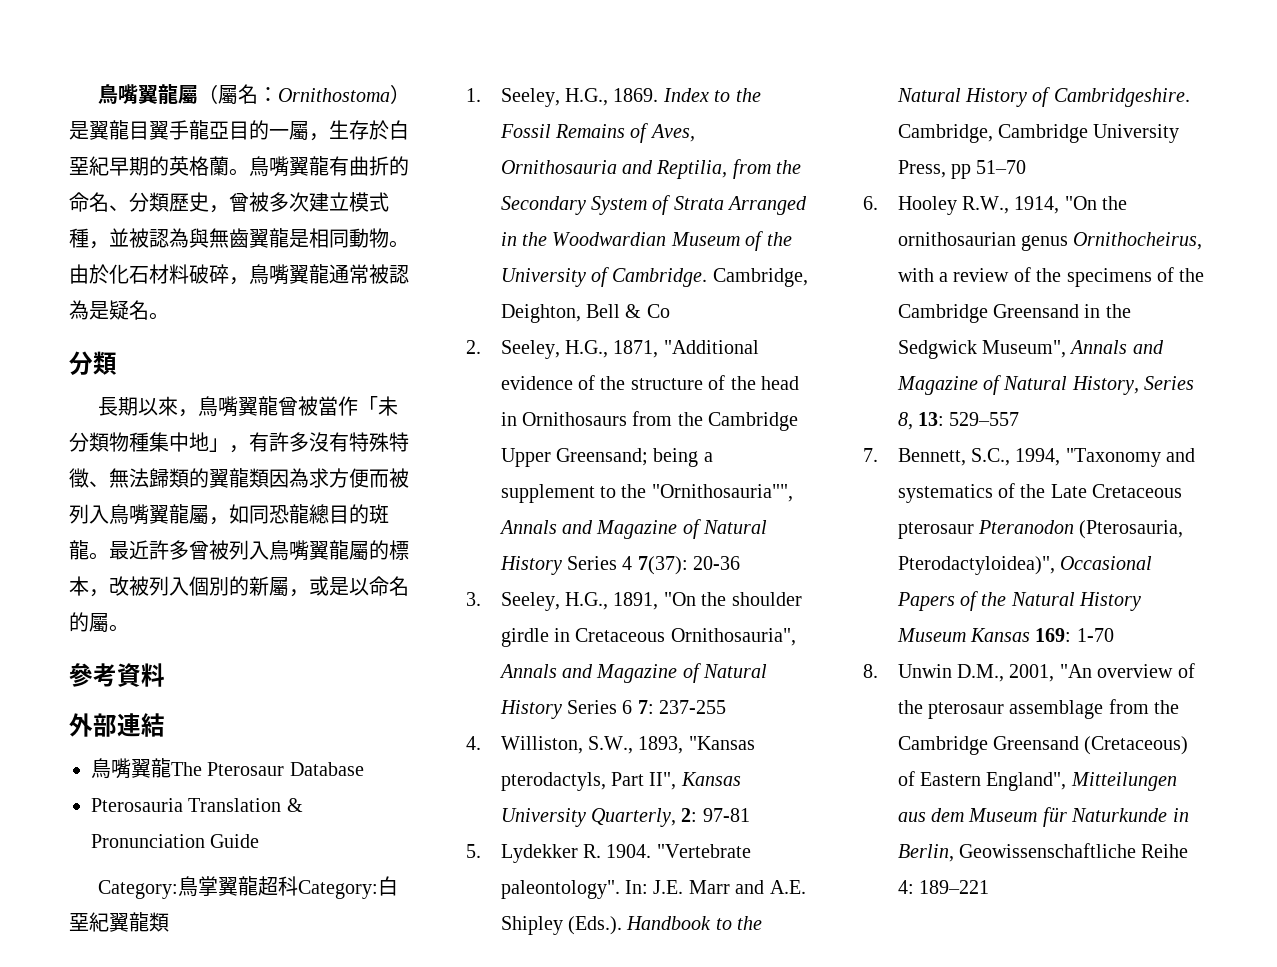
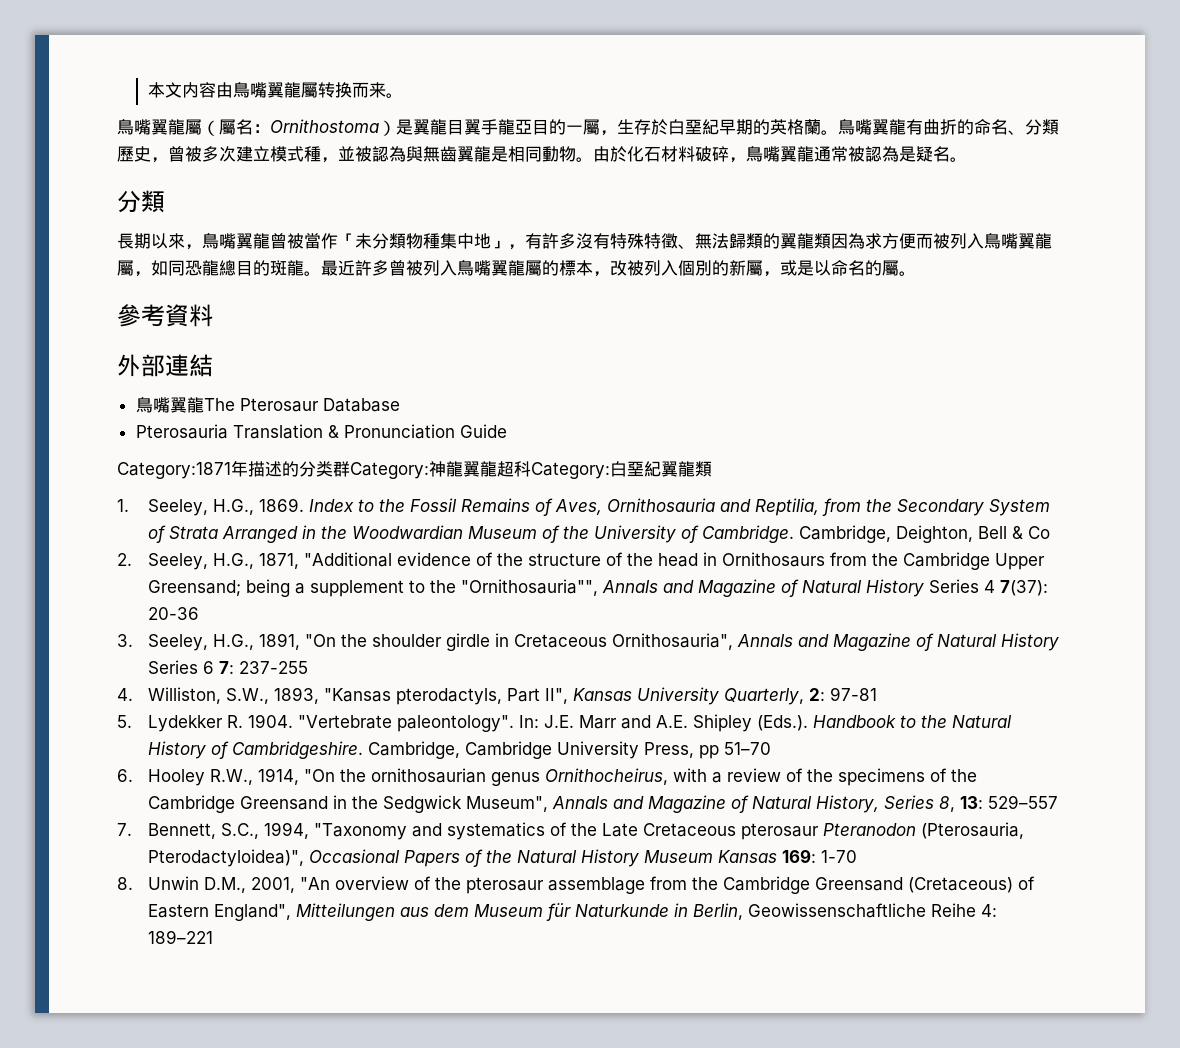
+ 本文内容由鳥嘴翼龍屬转换而来。
- Category:鳥掌翼龍超科Category:白堊紀翼龍類
+ Category:1871年描述的分类群Category:神龍翼龍超科Category:白堊紀翼龍類

